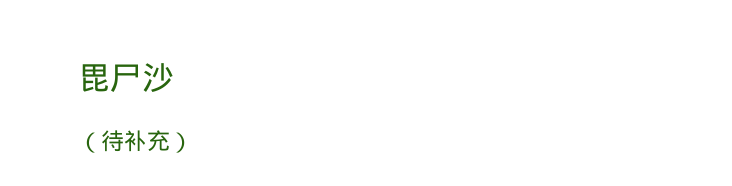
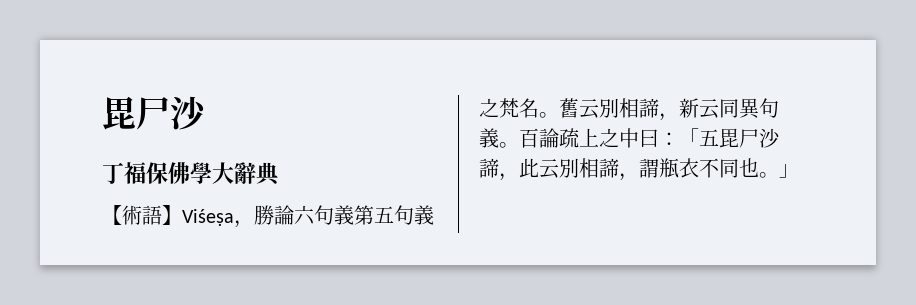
- （待补充）
+ 丁福保佛學大辭典
+ 【術語】Viśeṣa，勝論六句義第五句義之梵名。舊云別相諦，新云同異句義。百論疏上之中曰：「五毘尸沙諦，此云別相諦，謂瓶衣不同也。」

